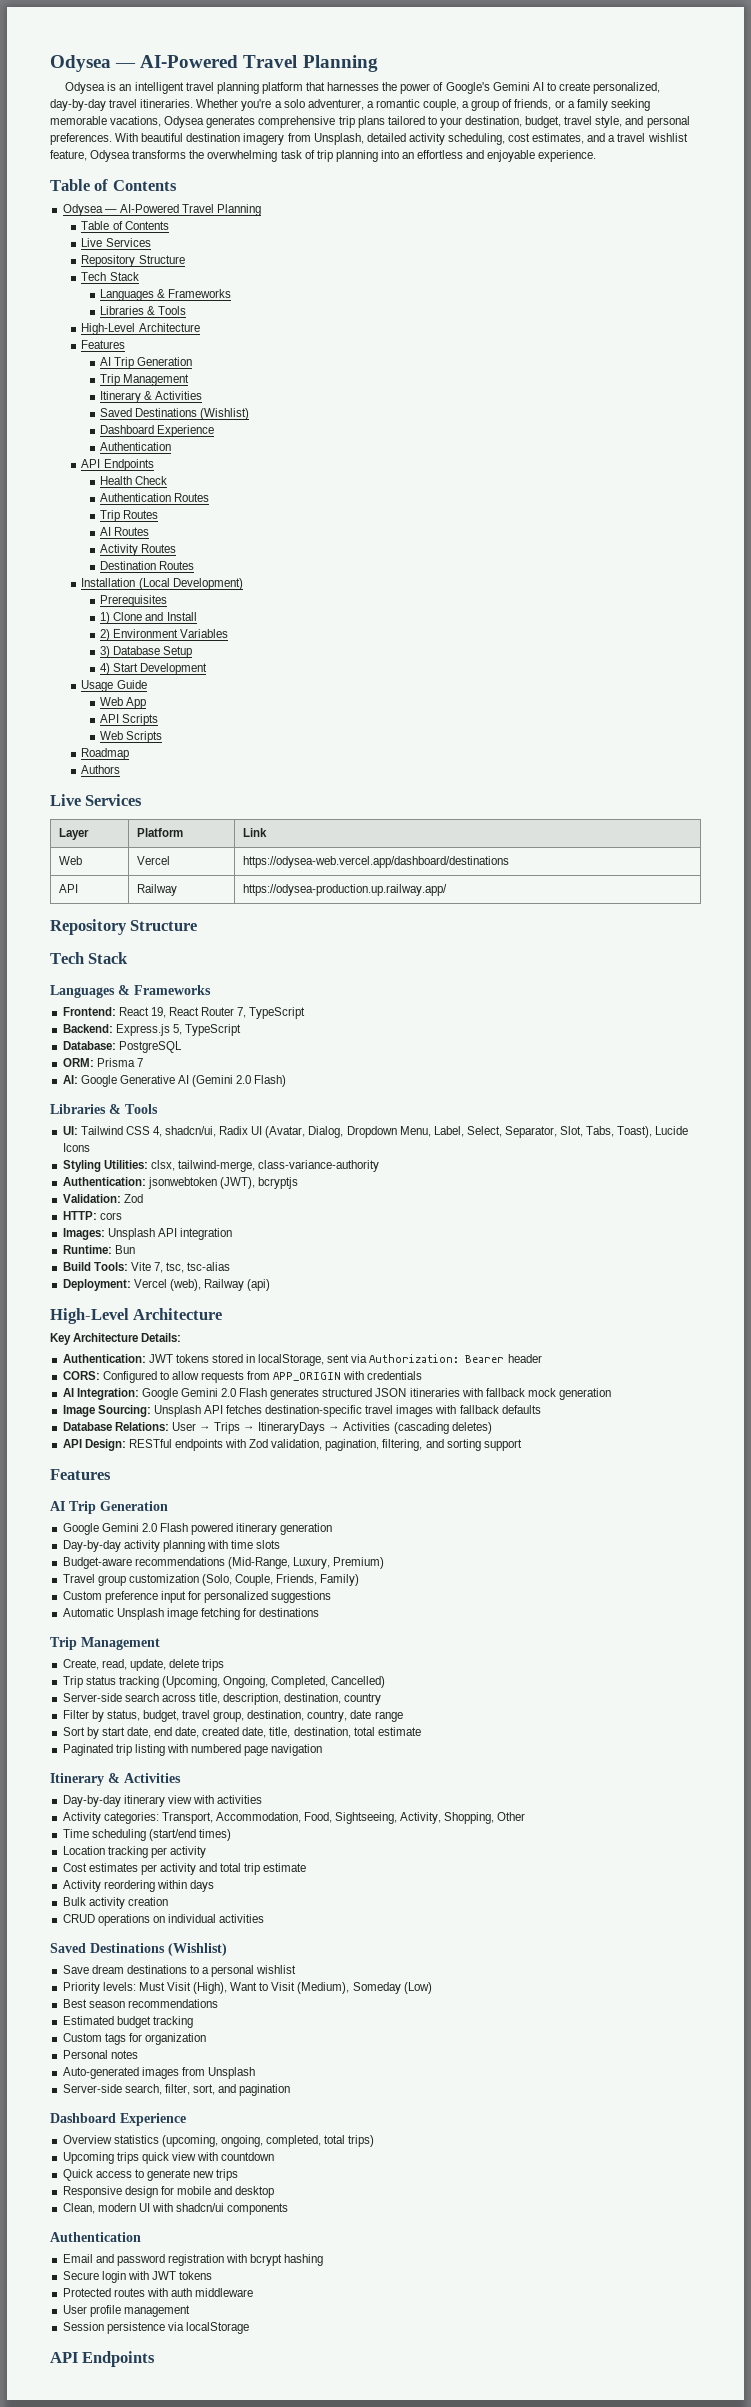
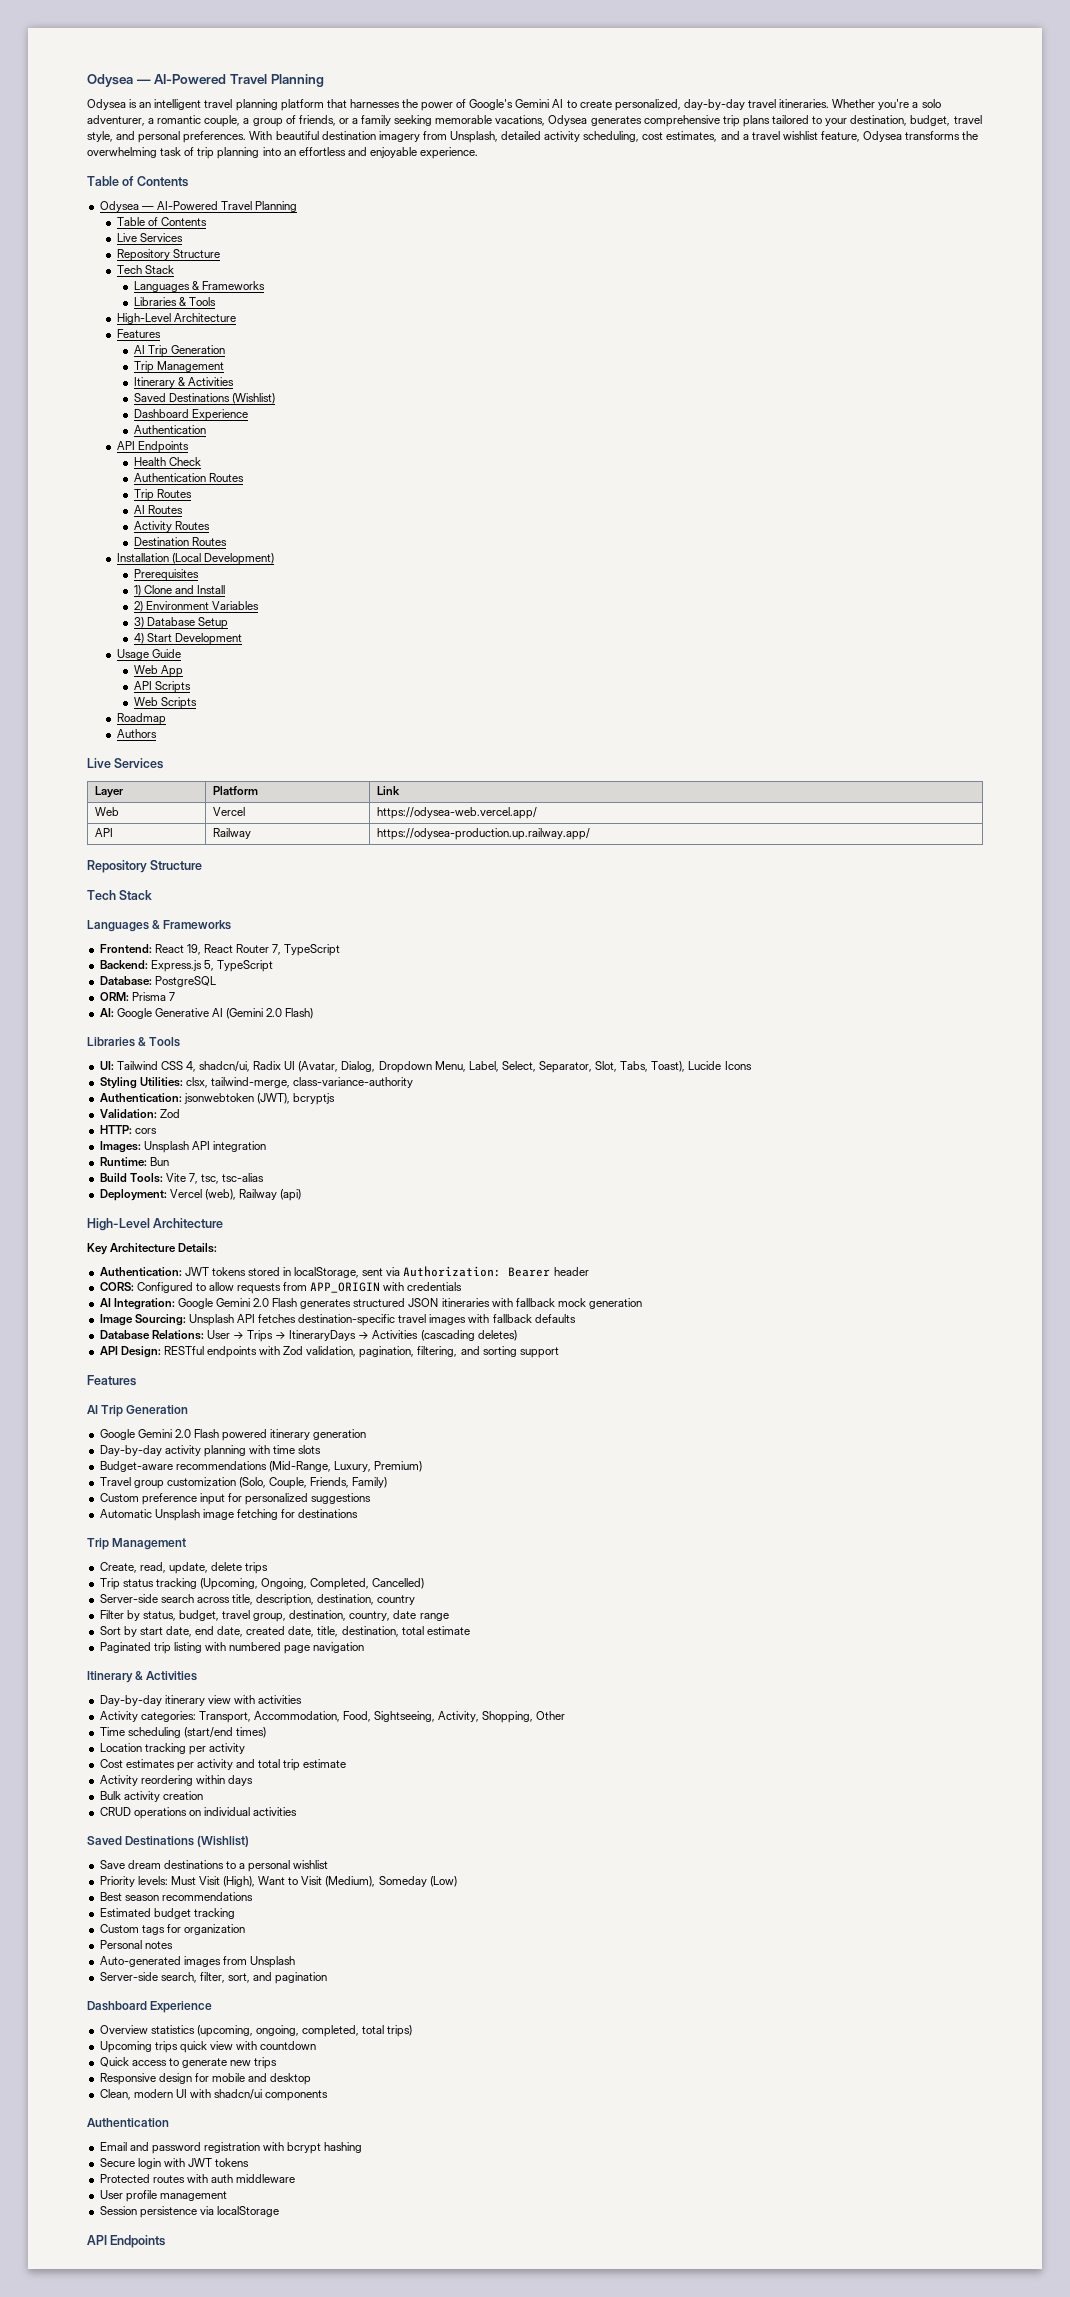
- Web | Vercel | https://odysea-web.vercel.app/dashboard/destinations
+ Web | Vercel | https://odysea-web.vercel.app/

